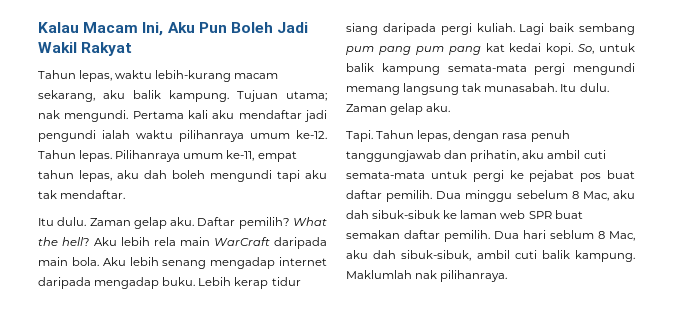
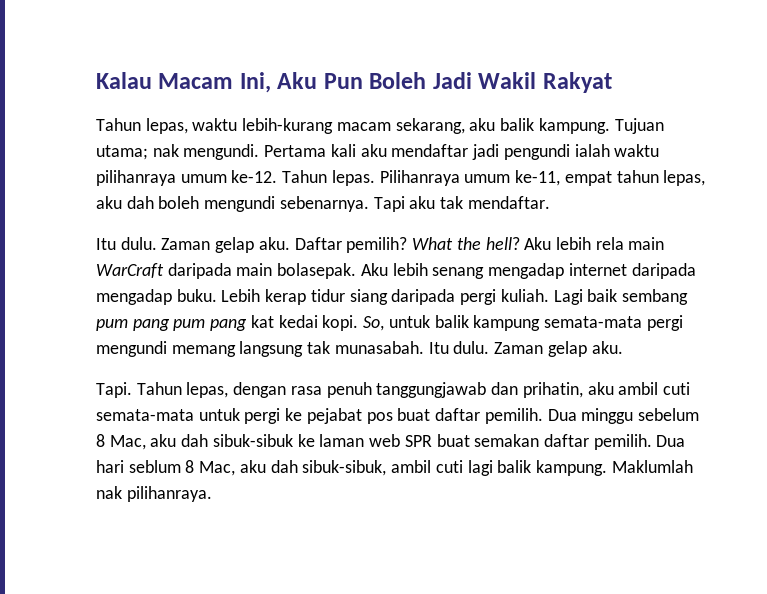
- Pilihanraya umum ke-11, empat tahun lepas, aku dah boleh mengundi tapi aku tak mendaftar.
+ Pilihanraya umum ke-11, empat tahun lepas, aku dah boleh mengundi sebenarnya. Tapi aku tak mendaftar.
- Aku lebih rela main WarCraft daripada main bola.
+ Aku lebih rela main WarCraft daripada main bolasepak.
- Dua hari seblum 8 Mac, aku dah sibuk-sibuk, ambil cuti balik kampung.
+ Dua hari seblum 8 Mac, aku dah sibuk-sibuk, ambil cuti lagi balik kampung.

